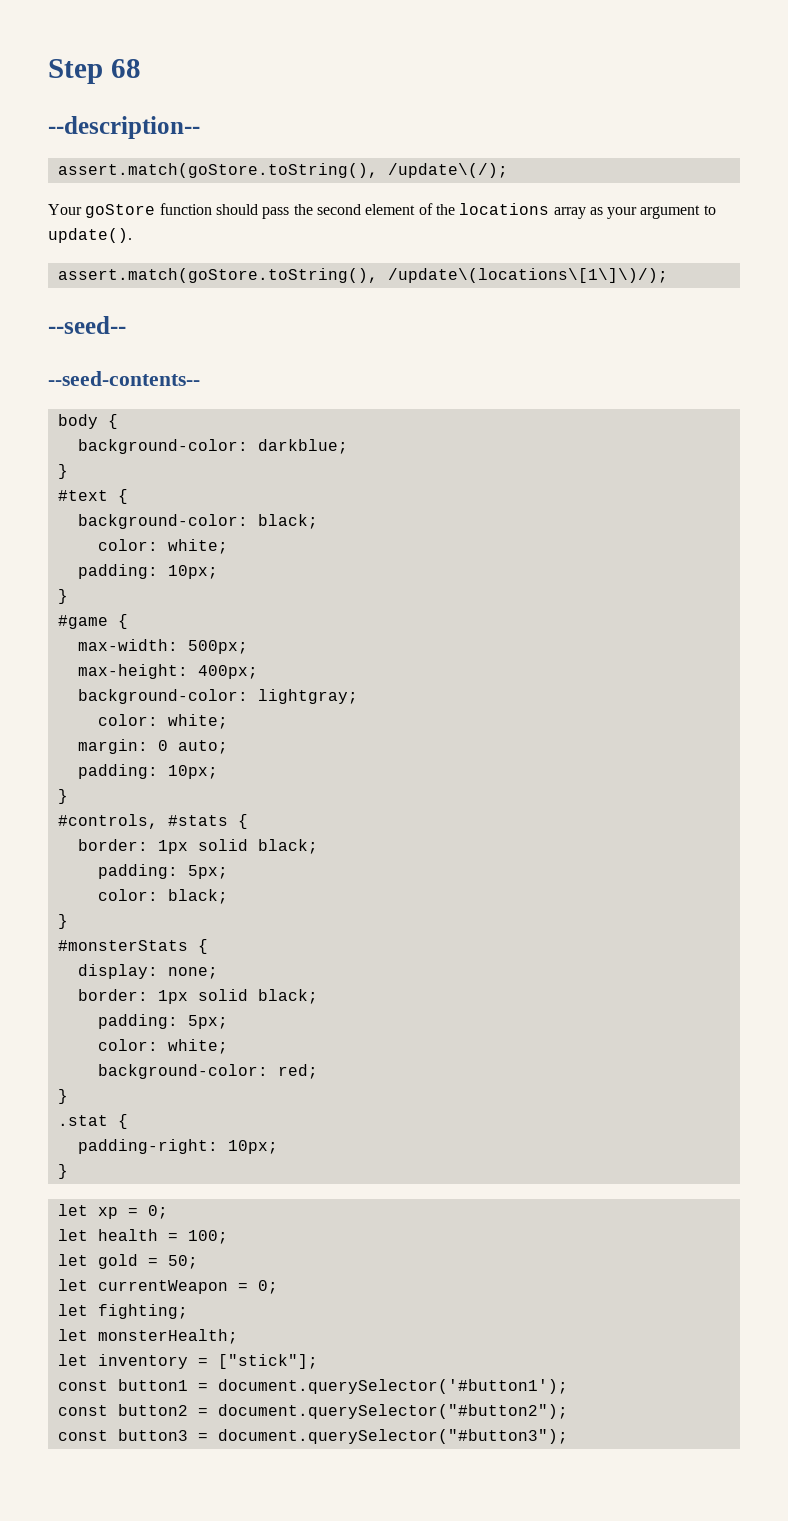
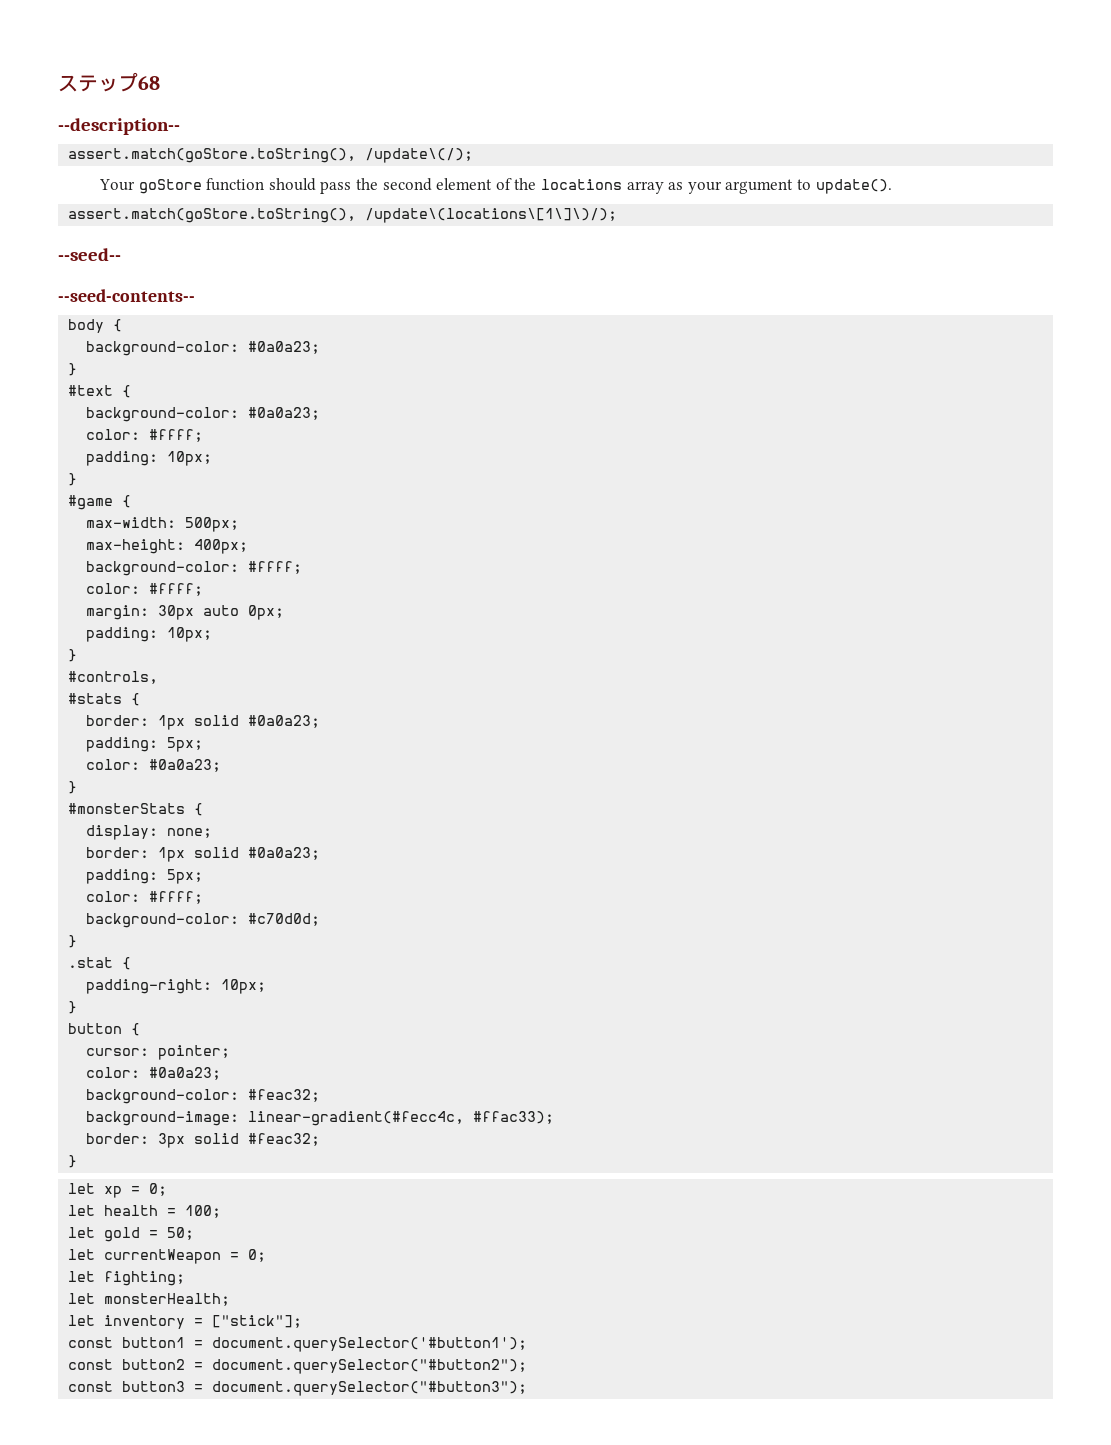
- Step 68
+ ステップ68
  body {
- background-color: darkblue;
+ background-color: #0a0a23;
  #text {
- background-color: black;
- color: white;
+ background-color: #0a0a23;
+ color: #ffff;
- background-color: lightgray;
- color: white;
+ background-color: #ffff;
+ color: #ffff;
- margin: 0 auto;
+ margin: 30px auto 0px;
- #controls, #stats {
- border: 1px solid black;
+ #controls,
+ #stats {
+ border: 1px solid #0a0a23;
  padding: 5px;
- color: black;
+ color: #0a0a23;
  display: none;
- border: 1px solid black;
+ border: 1px solid #0a0a23;
  padding: 5px;
- color: white;
- background-color: red;
+ color: #ffff;
+ background-color: #c70d0d;
+ button {
+ cursor: pointer;
+ color: #0a0a23;
+ background-color: #feac32;
+ background-image: linear-gradient(#fecc4c, #ffac33);
+ border: 3px solid #feac32;
+ }

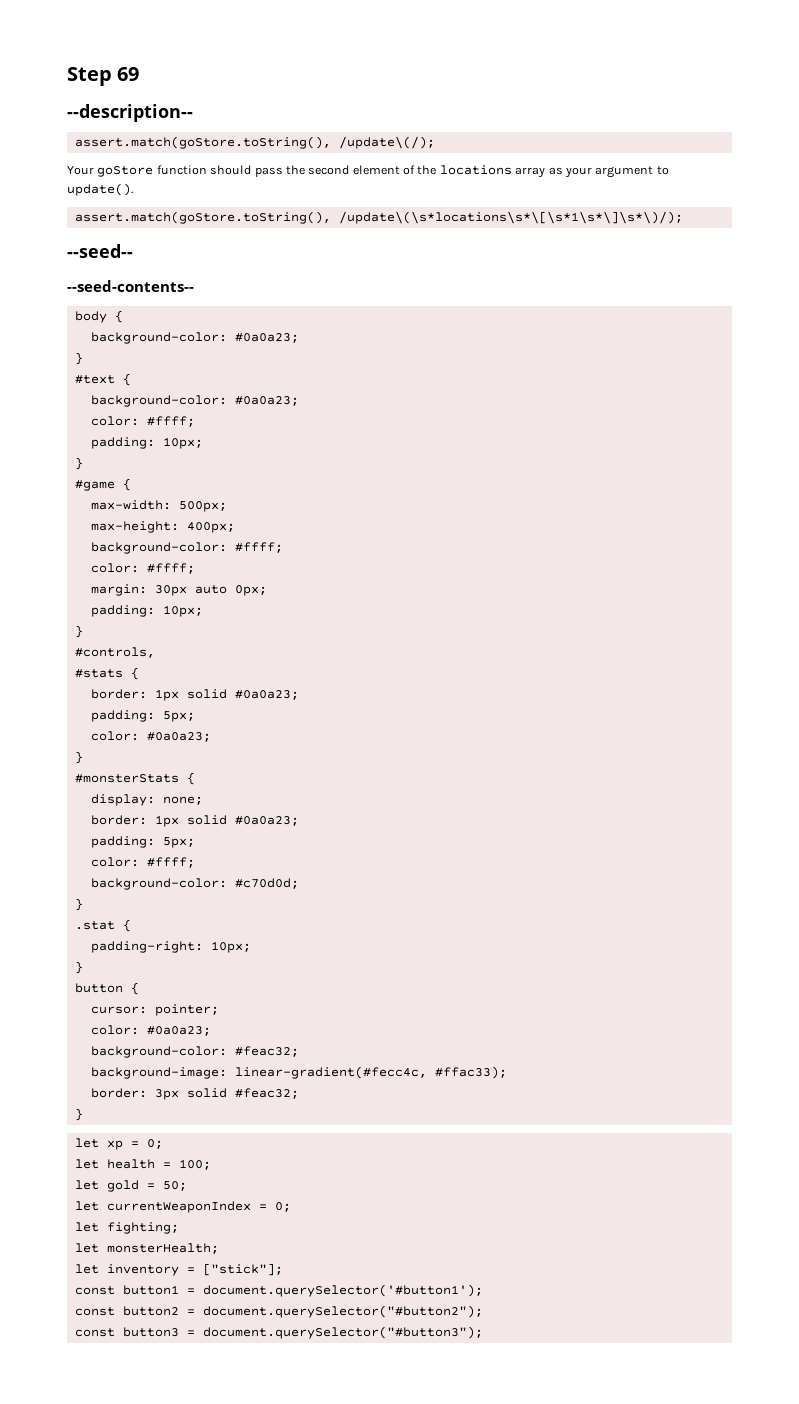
- ステップ68
+ Step 69
- assert.match(goStore.toString(), /update\(locations\[1\]\)/);
+ assert.match(goStore.toString(), /update\(\s*locations\s*\[\s*1\s*\]\s*\)/);
- let currentWeapon = 0;
+ let currentWeaponIndex = 0;

